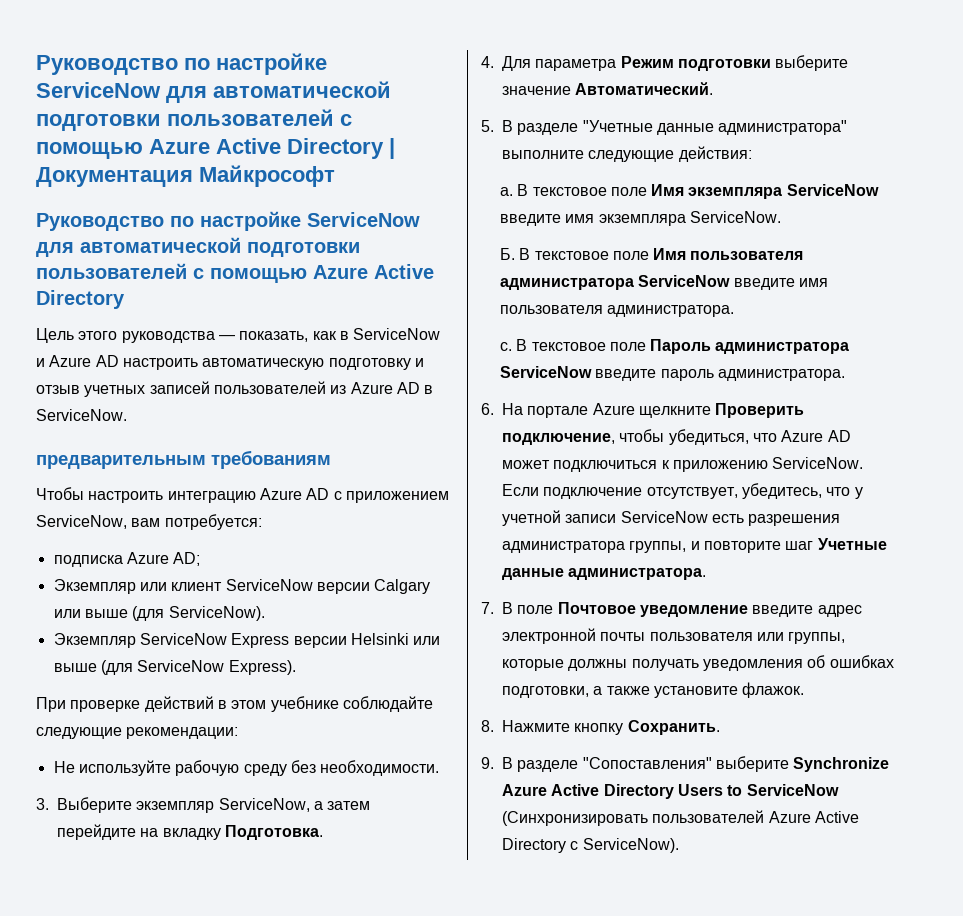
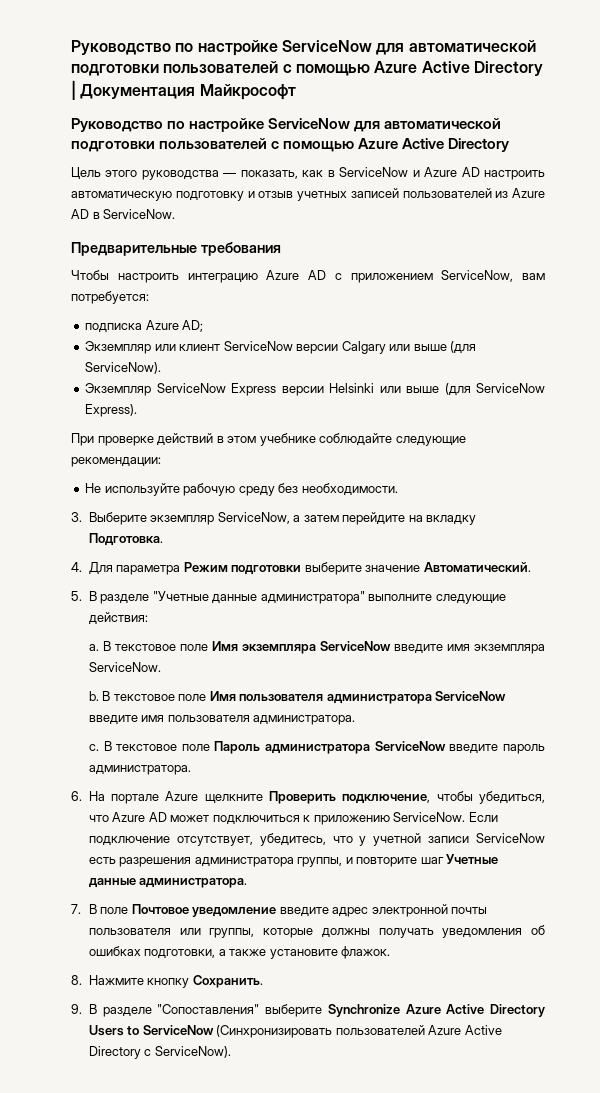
- предварительным требованиям
+ Предварительные требования
- Б. В текстовое поле Имя пользователя администратора ServiceNow введите имя пользователя администратора.
+ b. В текстовое поле Имя пользователя администратора ServiceNow введите имя пользователя администратора.

